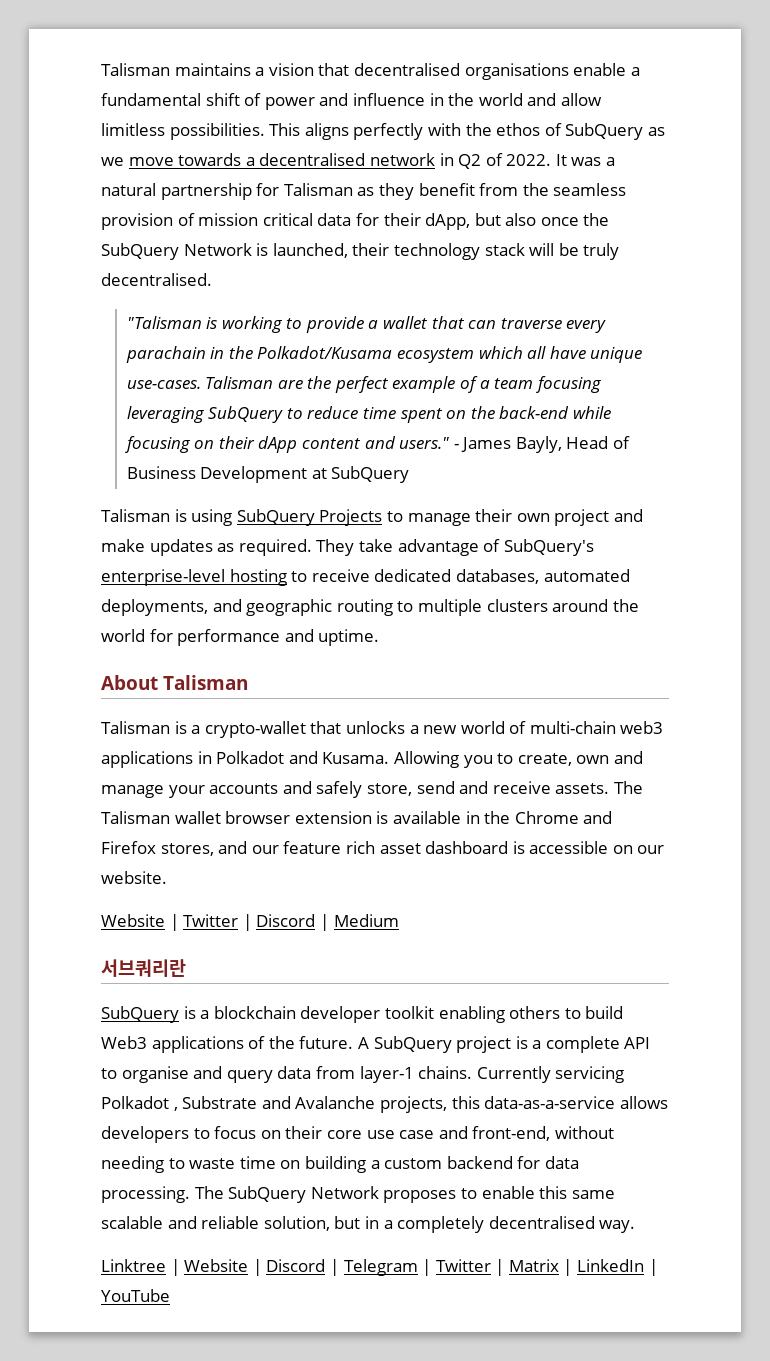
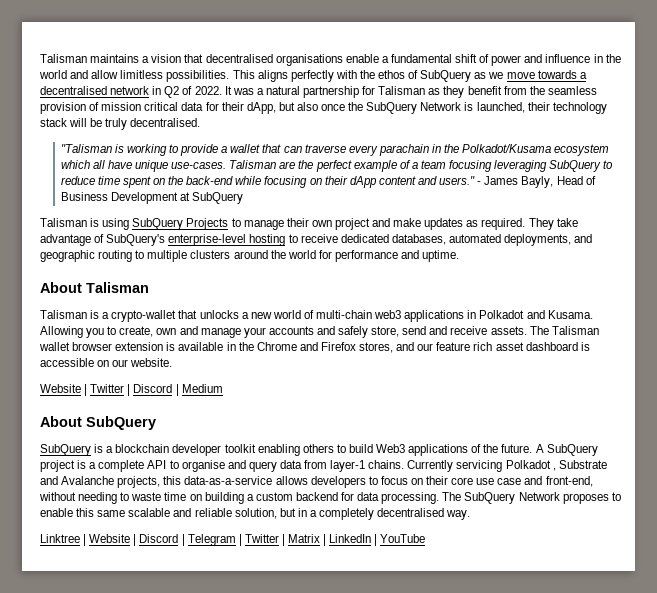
- 서브쿼리란
+ About SubQuery

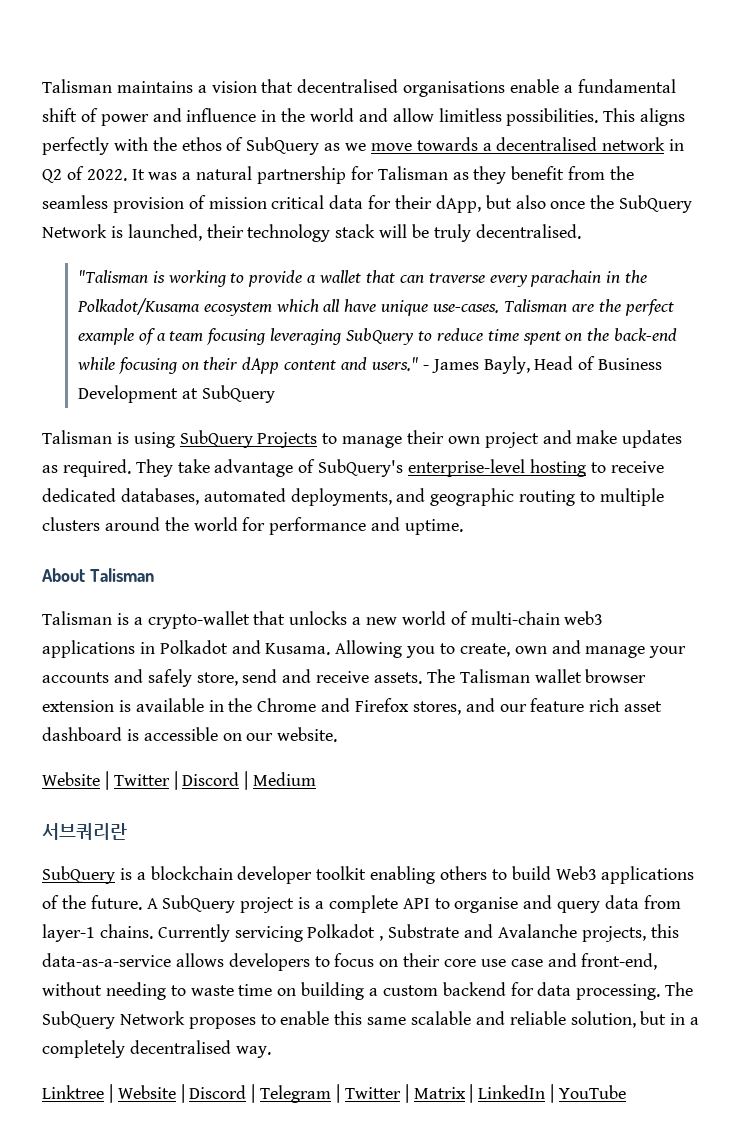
- About SubQuery
+ 서브쿼리란

